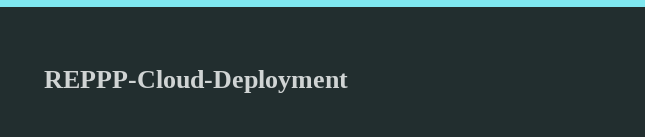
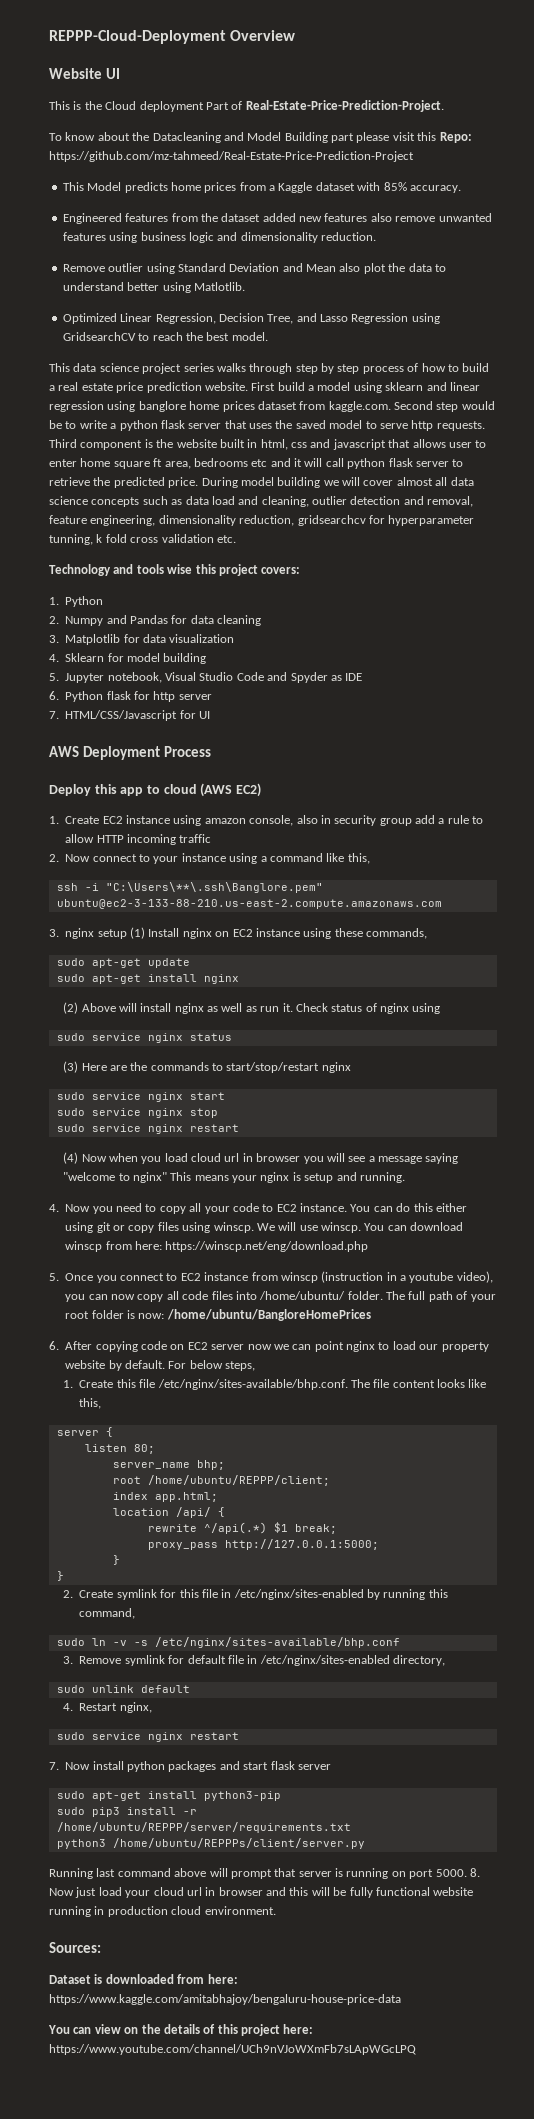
- REPPP-Cloud-Deployment
+ REPPP-Cloud-Deployment Overview
+ Website UI
+ This is the Cloud deployment Part of Real-Estate-Price-Prediction-Project.
+ To know about the Datacleaning and Model Building part please visit this Repo: https://github.com/mz-tahmeed/Real-Estate-Price-Prediction-Project
+ This Model predicts home prices from a Kaggle dataset with 85% accuracy.
+ Engineered features from the dataset added new features also remove unwanted features using business logic and dimensionality reduction.
+ Remove outlier using Standard Deviation and Mean also plot the data to understand better using Matlotlib.
+ Optimized Linear Regression, Decision Tree, and Lasso Regression using GridsearchCV to reach the best model.
+ This data science project series walks through step by step process of how to build a real estate price prediction website. First build a model using sklearn and linear regression using banglore home prices dataset from kaggle.com. Second step would be to write a python flask server that uses the saved model to serve http requests. Third component is the website built in html, css and javascript that allows user to enter home square ft area, bedrooms etc and it will call python flask server to retrieve the predicted price. During model building we will cover almost all data science concepts such as data load and cleaning, outlier detection and removal, feature engineering, dimensionality reduction, gridsearchcv for hyperparameter tunning, k fold cross validation etc.
+ Technology and tools wise this project covers:
+ 1. Python
+ 2. Numpy and Pandas for data cleaning
+ 3. Matplotlib for data visualization
+ 4. Sklearn for model building
+ 5. Jupyter notebook, Visual Studio Code and Spyder as IDE
+ 6. Python flask for http server
+ 7. HTML/CSS/Javascript for UI
+ AWS Deployment Process
+ Deploy this app to cloud (AWS EC2)
+ 1. Create EC2 instance using amazon console, also in security group add a rule to allow HTTP incoming traffic
+ 2. Now connect to your instance using a command like this,
+ ssh -i "C:\Users\**\.ssh\Banglore.pem" ubuntu@ec2-3-133-88-210.us-east-2.compute.amazonaws.com
+ 3. nginx setup (1) Install nginx on EC2 instance using these commands,
+ sudo apt-get update
+ sudo apt-get install nginx
+ (2) Above will install nginx as well as run it. Check status of nginx using
+ sudo service nginx status
+ (3) Here are the commands to start/stop/restart nginx
+ sudo service nginx start
+ sudo service nginx stop
+ sudo service nginx restart
+ (4) Now when you load cloud url in browser you will see a message saying "welcome to nginx" This means your nginx is setup and running.
+ 4. Now you need to copy all your code to EC2 instance. You can do this either using git or copy files using winscp. We will use winscp. You can download winscp from here: https://winscp.net/eng/download.php
+ 5. Once you connect to EC2 instance from winscp (instruction in a youtube video), you can now copy all code files into /home/ubuntu/ folder. The full path of your root folder is now: /home/ubuntu/BangloreHomePrices
+ 6. After copying code on EC2 server now we can point nginx to load our property website by default. For below steps,
+ 1. Create this file /etc/nginx/sites-available/bhp.conf. The file content looks like this,
+ server {
+ listen 80;
+ server_name bhp;
+ root /home/ubuntu/REPPP/client;
+ index app.html;
+ location /api/ {
+ rewrite ^/api(.*) $1 break;
+ proxy_pass http://127.0.0.1:5000;
+ }
+ }
+ 2. Create symlink for this file in /etc/nginx/sites-enabled by running this command,
+ sudo ln -v -s /etc/nginx/sites-available/bhp.conf
+ 3. Remove symlink for default file in /etc/nginx/sites-enabled directory,
+ sudo unlink default
+ 4. Restart nginx,
+ sudo service nginx restart
+ 7. Now install python packages and start flask server
+ sudo apt-get install python3-pip
+ sudo pip3 install -r /home/ubuntu/REPPP/server/requirements.txt
+ python3 /home/ubuntu/REPPPs/client/server.py
+ Running last command above will prompt that server is running on port 5000. 8. Now just load your cloud url in browser and this will be fully functional website running in production cloud environment.
+ Sources:
+ Dataset is downloaded from here: https://www.kaggle.com/amitabhajoy/bengaluru-house-price-data
+ You can view on the details of this project here: https://www.youtube.com/channel/UCh9nVJoWXmFb7sLApWGcLPQ

